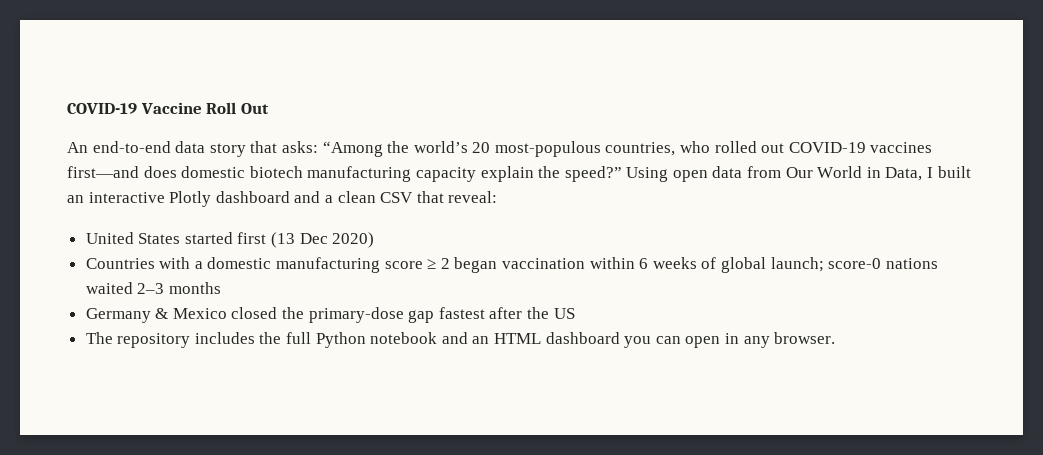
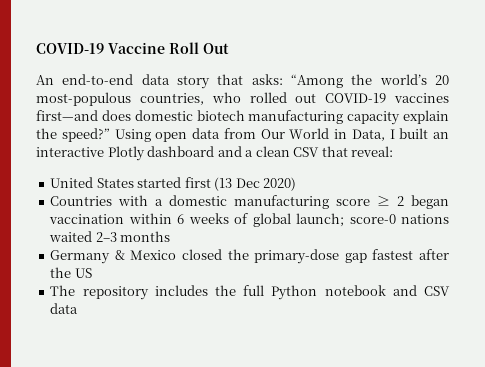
- The repository includes the full Python notebook and an HTML dashboard you can open in any browser.
+ The repository includes the full Python notebook and CSV data

